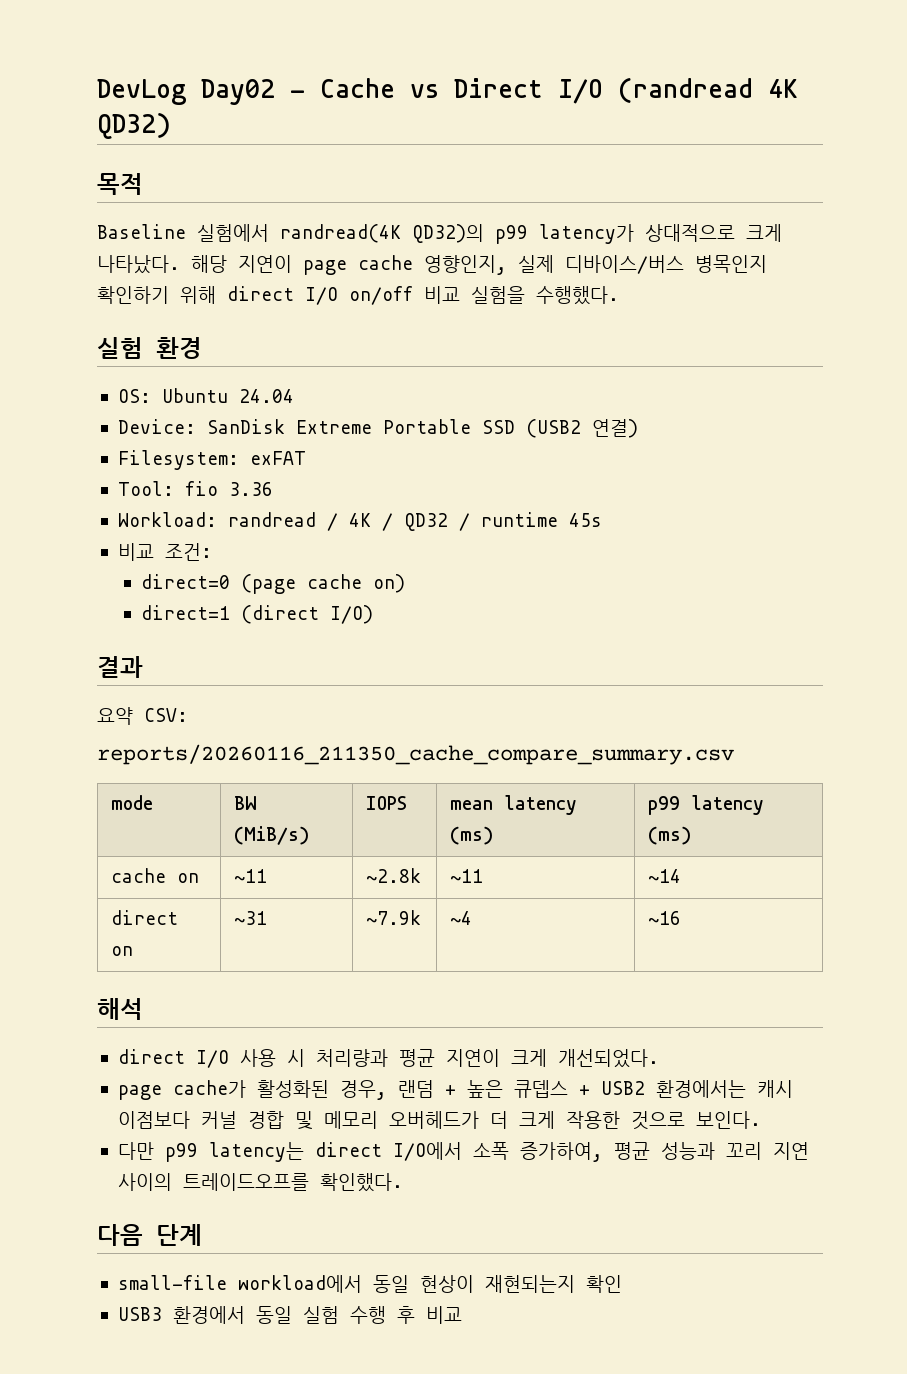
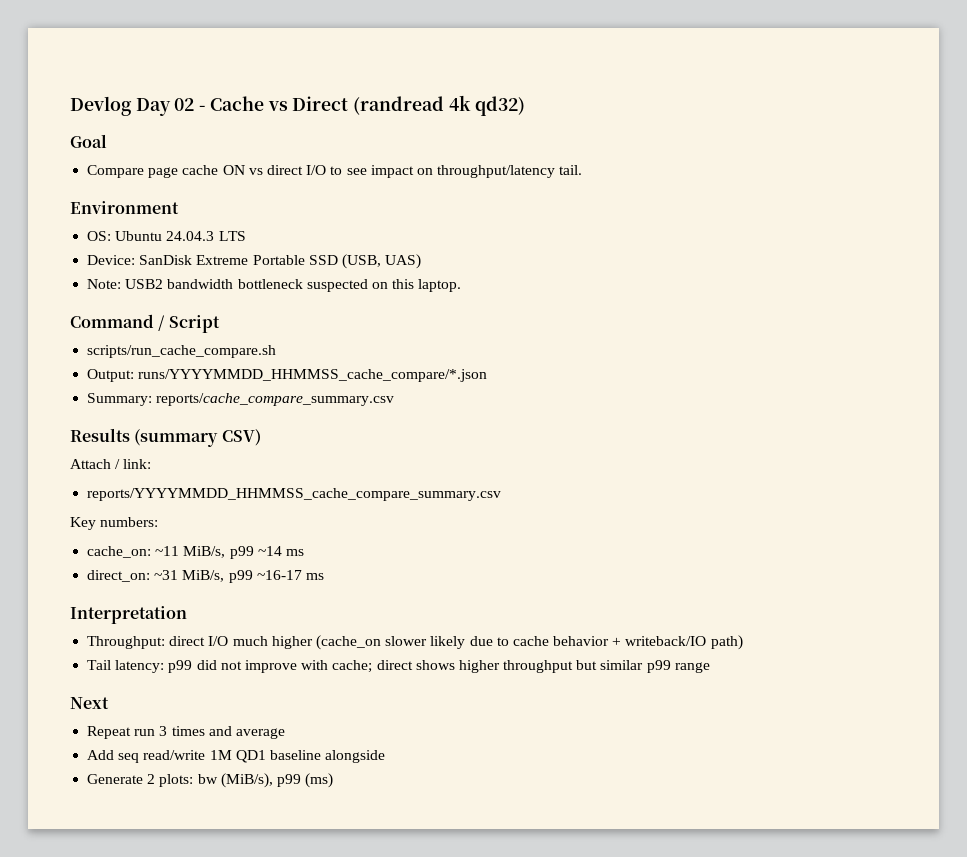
- DevLog Day02 - Cache vs Direct I/O (randread 4K QD32)
- 목적
- Baseline 실험에서 randread(4K QD32)의 p99 latency가 상대적으로 크게 나타났다. 해당 지연이 page cache 영향인지, 실제 디바이스/버스 병목인지 확인하기 위해 direct I/O on/off 비교 실험을 수행했다.
- 실험 환경
+ Devlog Day 02 - Cache vs Direct (randread 4k qd32)
+ Goal
+ Compare page cache ON vs direct I/O to see impact on throughput/latency tail.
+ Environment
- OS: Ubuntu 24.04
+ OS: Ubuntu 24.04.3 LTS
- Device: SanDisk Extreme Portable SSD (USB2 연결)
- Filesystem: exFAT
- Tool: fio 3.36
- Workload: randread / 4K / QD32 / runtime 45s
- 비교 조건:
- direct=0 (page cache on)
- direct=1 (direct I/O)
- 결과
- 요약 CSV:
- reports/20260116_211350_cache_compare_summary.csv
- mode | BW (MiB/s) | IOPS | mean latency (ms) | p99 latency (ms)
- cache on | ~11 | ~2.8k | ~11 | ~14
- direct on | ~31 | ~7.9k | ~4 | ~16
- 해석
- direct I/O 사용 시 처리량과 평균 지연이 크게 개선되었다.
- page cache가 활성화된 경우, 랜덤 + 높은 큐뎁스 + USB2 환경에서는 캐시 이점보다 커널 경합 및 메모리 오버헤드가 더 크게 작용한 것으로 보인다.
- 다만 p99 latency는 direct I/O에서 소폭 증가하여, 평균 성능과 꼬리 지연 사이의 트레이드오프를 확인했다.
- 다음 단계
- small-file workload에서 동일 현상이 재현되는지 확인
- USB3 환경에서 동일 실험 수행 후 비교
+ Device: SanDisk Extreme Portable SSD (USB, UAS)
+ Note: USB2 bandwidth bottleneck suspected on this laptop.
+ Command / Script
+ scripts/run_cache_compare.sh
+ Output: runs/YYYYMMDD_HHMMSS_cache_compare/*.json
+ Summary: reports/cache_compare_summary.csv
+ Results (summary CSV)
+ Attach / link:
+ reports/YYYYMMDD_HHMMSS_cache_compare_summary.csv
+ Key numbers:
+ cache_on: ~11 MiB/s, p99 ~14 ms
+ direct_on: ~31 MiB/s, p99 ~16-17 ms
+ Interpretation
+ Throughput: direct I/O much higher (cache_on slower likely due to cache behavior + writeback/IO path)
+ Tail latency: p99 did not improve with cache; direct shows higher throughput but similar p99 range
+ Next
+ Repeat run 3 times and average
+ Add seq read/write 1M QD1 baseline alongside
+ Generate 2 plots: bw (MiB/s), p99 (ms)

